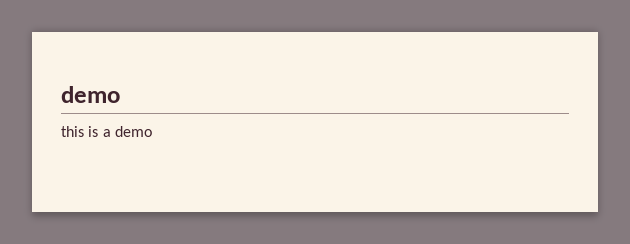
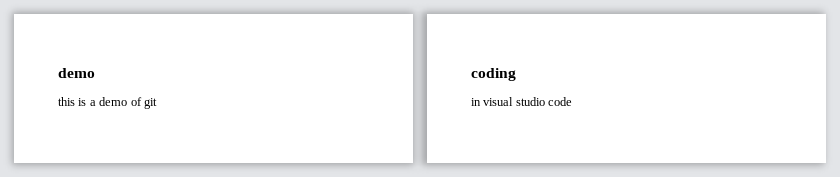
- this is a demo
+ this is a demo of git
+ coding
+ in visual studio code

